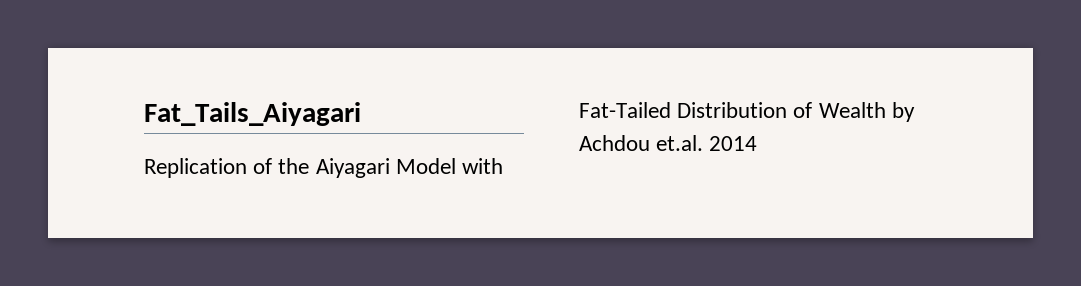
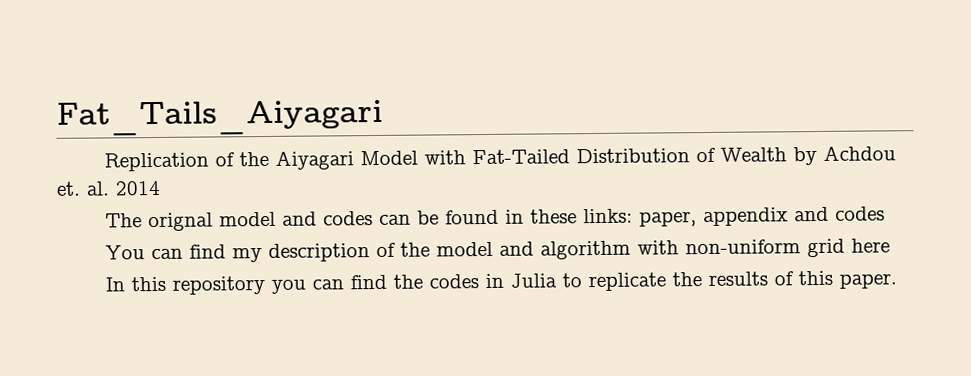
- Replication of the Aiyagari Model with Fat-Tailed Distribution of Wealth by Achdou et.al. 2014
+ Replication of the Aiyagari Model with Fat-Tailed Distribution of Wealth by Achdou et. al. 2014
+ The orignal model and codes can be found in these links: paper, appendix and codes
+ You can find my description of the model and algorithm with non-uniform grid here
+ In this repository you can find the codes in Julia to replicate the results of this paper.

